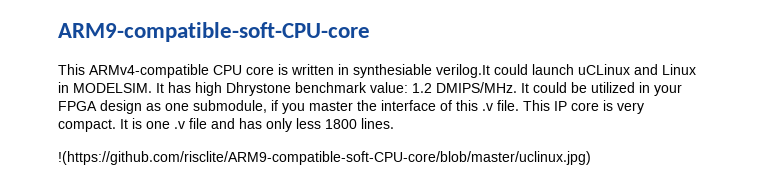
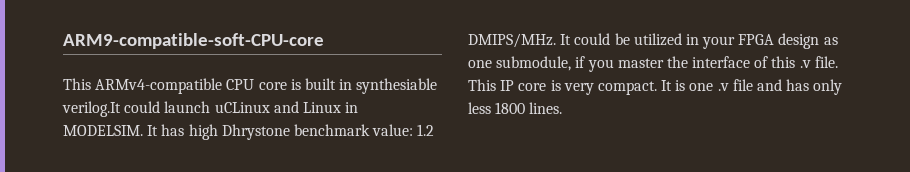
- This ARMv4-compatible CPU core is written in synthesiable verilog.It could launch uCLinux and Linux in MODELSIM.
+ This ARMv4-compatible CPU core is built in synthesiable verilog.It could launch uCLinux and Linux in MODELSIM.
- !(https://github.com/risclite/ARM9-compatible-soft-CPU-core/blob/master/uclinux.jpg)

